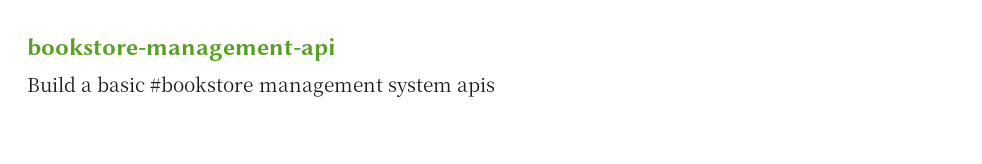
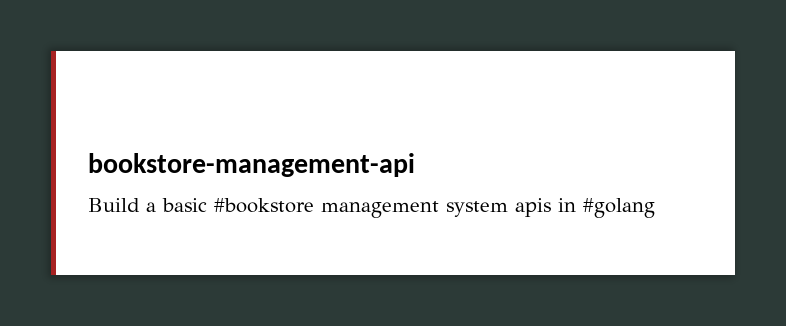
- Build a basic #bookstore management system apis
+ Build a basic #bookstore management system apis in #golang

